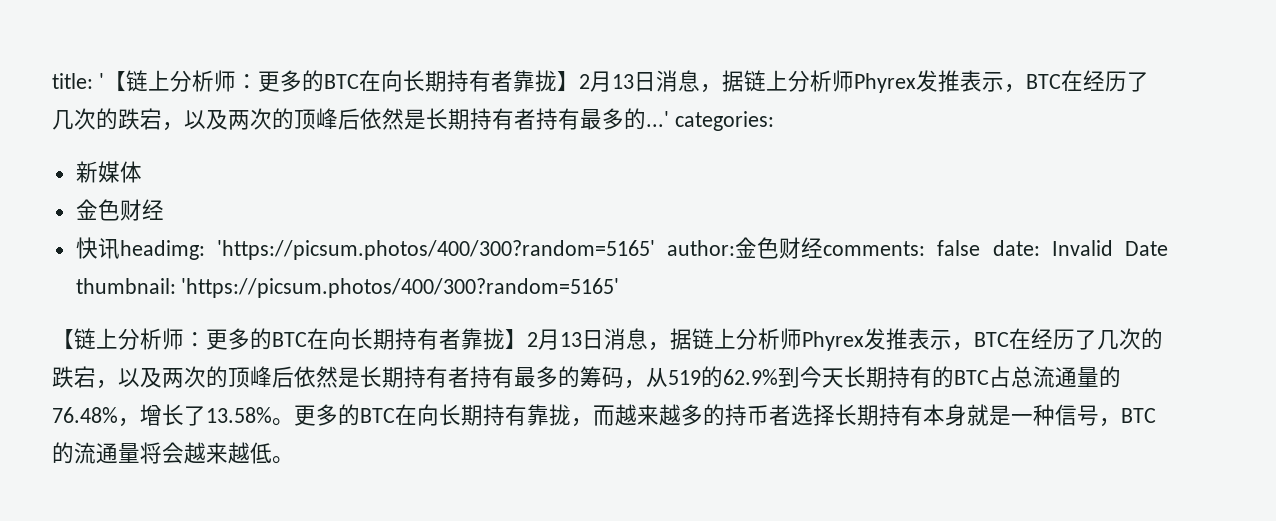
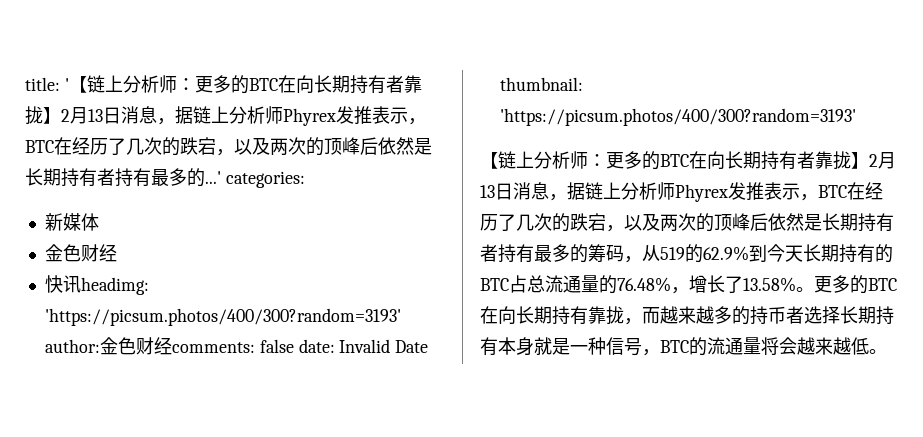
- 快讯headimg: 'https://picsum.photos/400/300?random=5165' author:金色财经comments: false date: Invalid Date thumbnail: 'https://picsum.photos/400/300?random=5165'
+ 快讯headimg: 'https://picsum.photos/400/300?random=3193' author:金色财经comments: false date: Invalid Date thumbnail: 'https://picsum.photos/400/300?random=3193'

